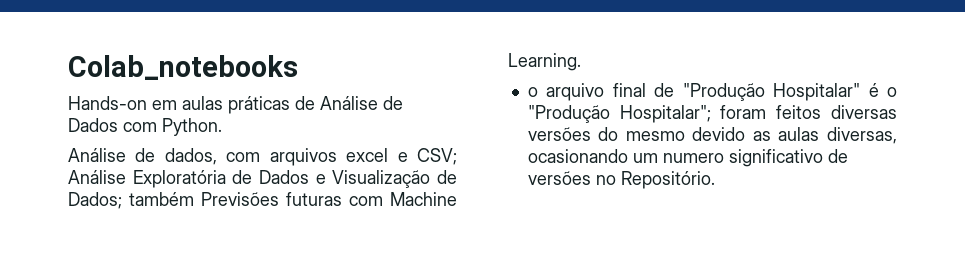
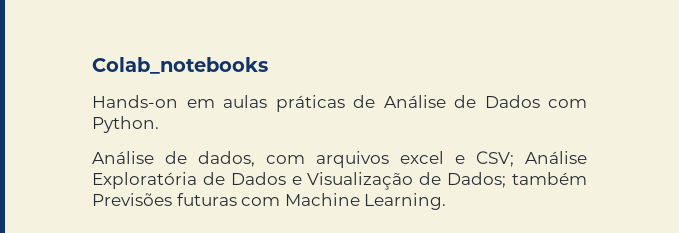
- o arquivo final de "Produção Hospitalar" é o "Produção Hospitalar"; foram feitos diversas versões do mesmo devido as aulas diversas, ocasionando um numero significativo de versões no Repositório.

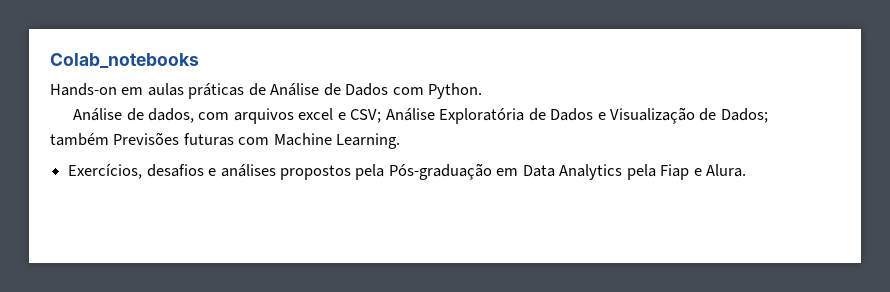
+ Exercícios, desafios e análises propostos pela Pós-graduação em Data Analytics pela Fiap e Alura.

